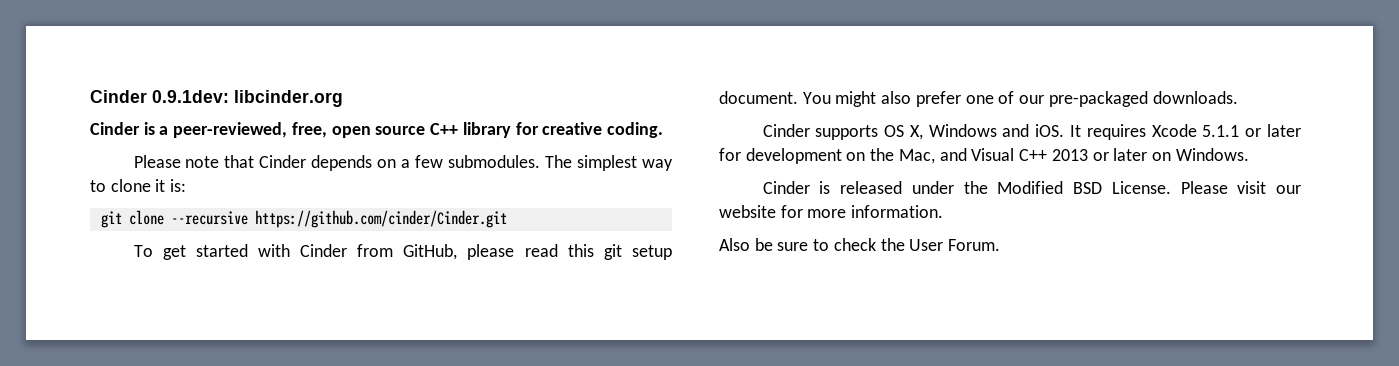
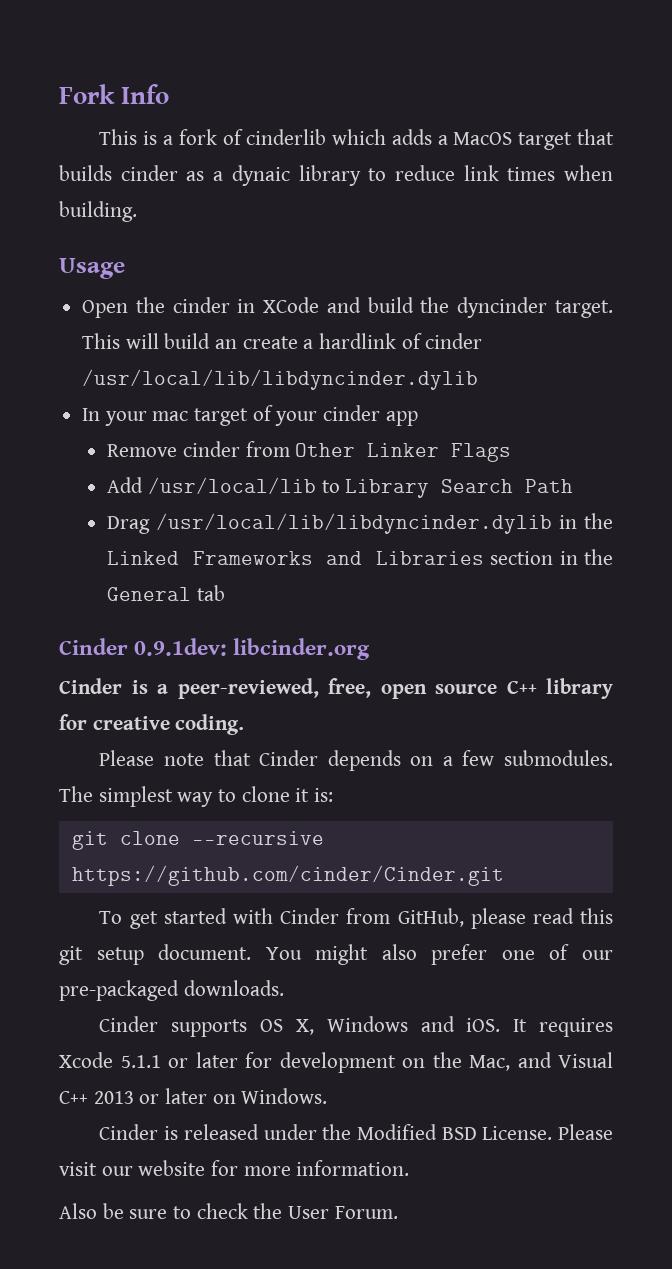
+ Fork Info
+ This is a fork of cinderlib which adds a MacOS target that builds cinder as a dynaic library to reduce link times when building.
+ Usage
+ Open the cinder in XCode and build the dyncinder target. This will build an create a hardlink of cinder /usr/local/lib/libdyncinder.dylib
+ In your mac target of your cinder app
+ Remove cinder from Other Linker Flags
+ Add /usr/local/lib to Library Search Path
+ Drag /usr/local/lib/libdyncinder.dylib in the Linked Frameworks and Libraries section in the General tab

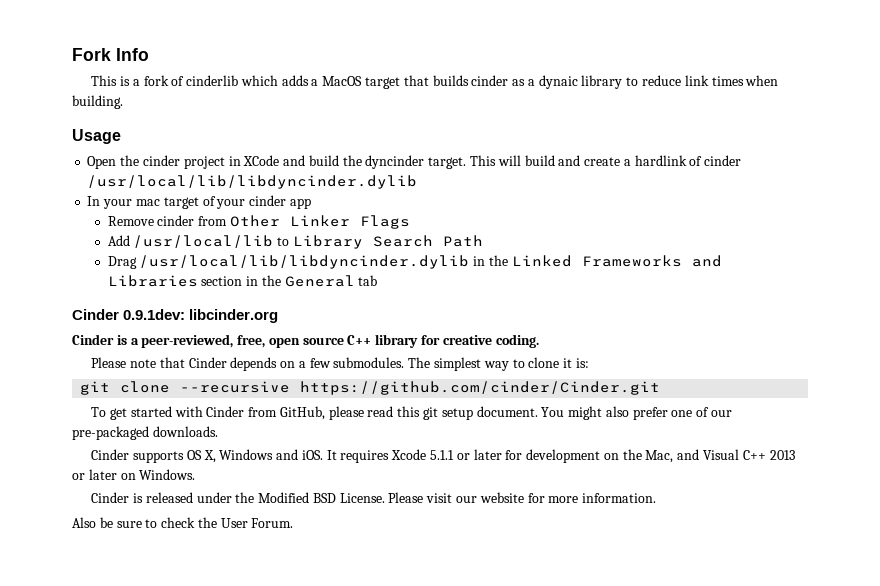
- Open the cinder in XCode and build the dyncinder target.
+ Open the cinder project in XCode and build the dyncinder target.
- This will build an create a hardlink of cinder /usr/local/lib/libdyncinder.dylib
+ This will build and create a hardlink of cinder /usr/local/lib/libdyncinder.dylib

